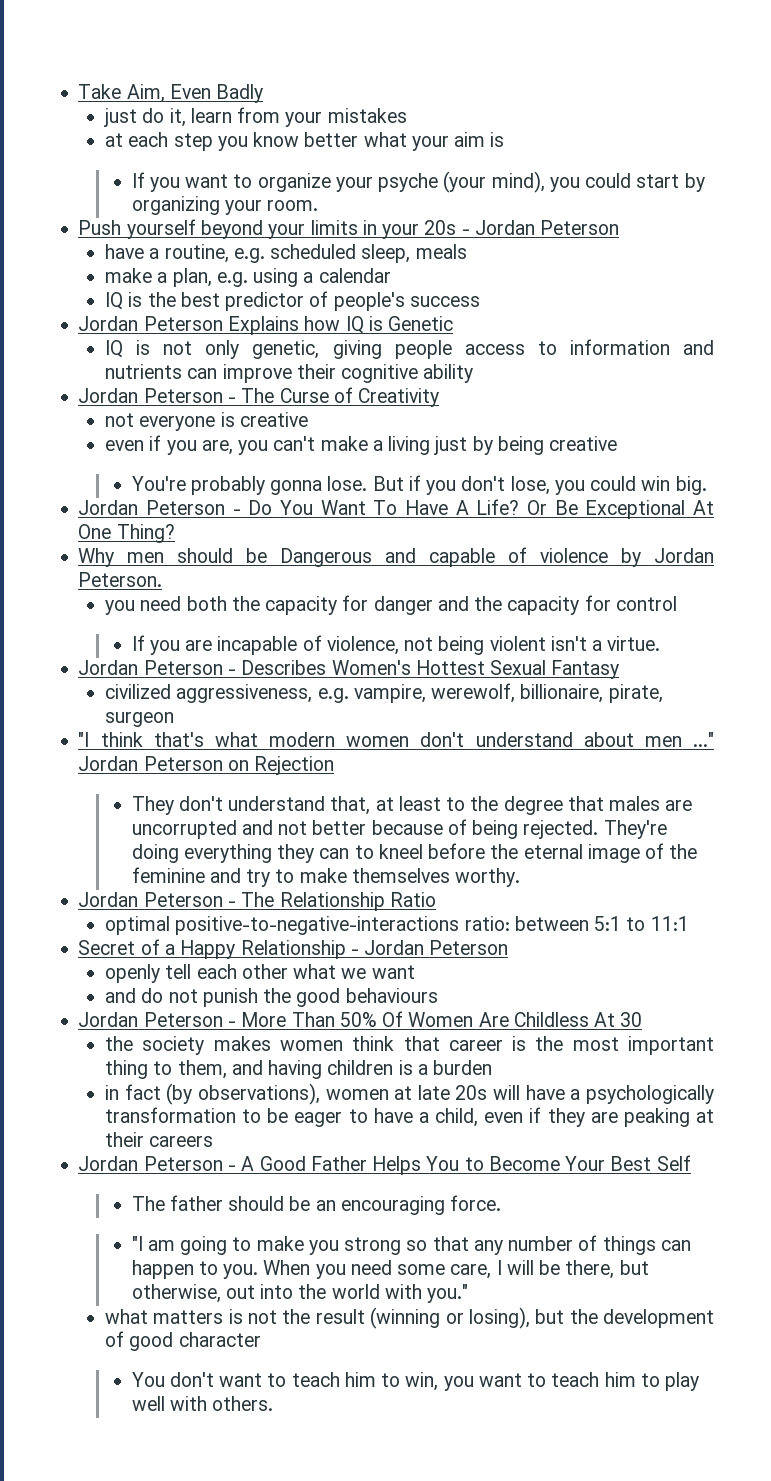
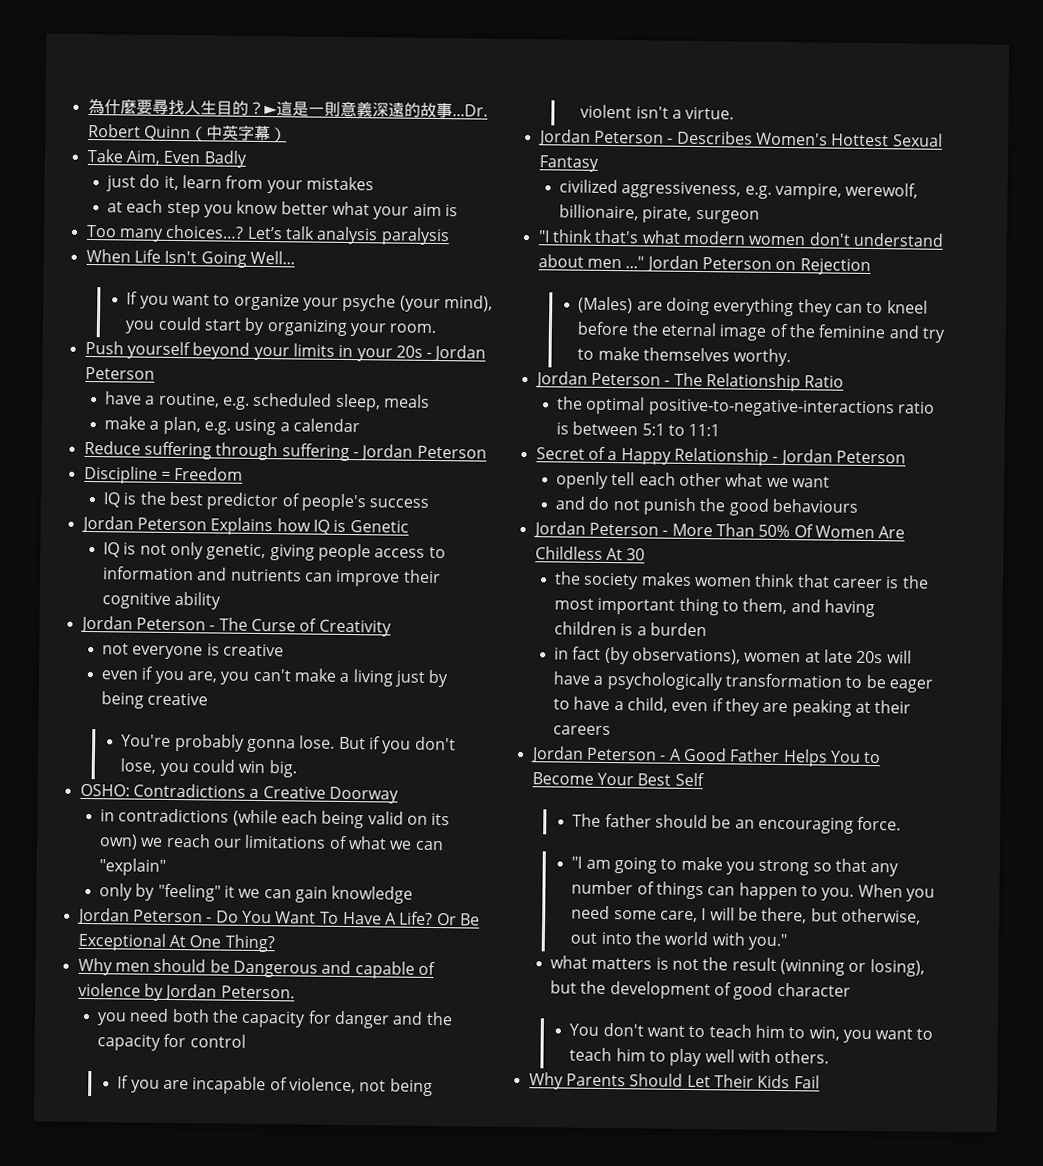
+ 為什麼要尋找人生目的？►這是一則意義深遠的故事...Dr. Robert Quinn（中英字幕）
+ Too many choices…? Let’s talk analysis paralysis
+ When Life Isn't Going Well...
+ Reduce suffering through suffering - Jordan Peterson
+ Discipline = Freedom
+ OSHO: Contradictions a Creative Doorway
+ in contradictions (while each being valid on its own) we reach our limitations of what we can "explain"
+ only by "feeling" it we can gain knowledge
- They don't understand that, at least to the degree that males are uncorrupted and not better because of being rejected. They're doing everything they can to kneel before the eternal image of the feminine and try to make themselves worthy.
+ (Males) are doing everything they can to kneel before the eternal image of the feminine and try to make themselves worthy.
- optimal positive-to-negative-interactions ratio: between 5:1 to 11:1
+ the optimal positive-to-negative-interactions ratio is between 5:1 to 11:1
+ Why Parents Should Let Their Kids Fail

